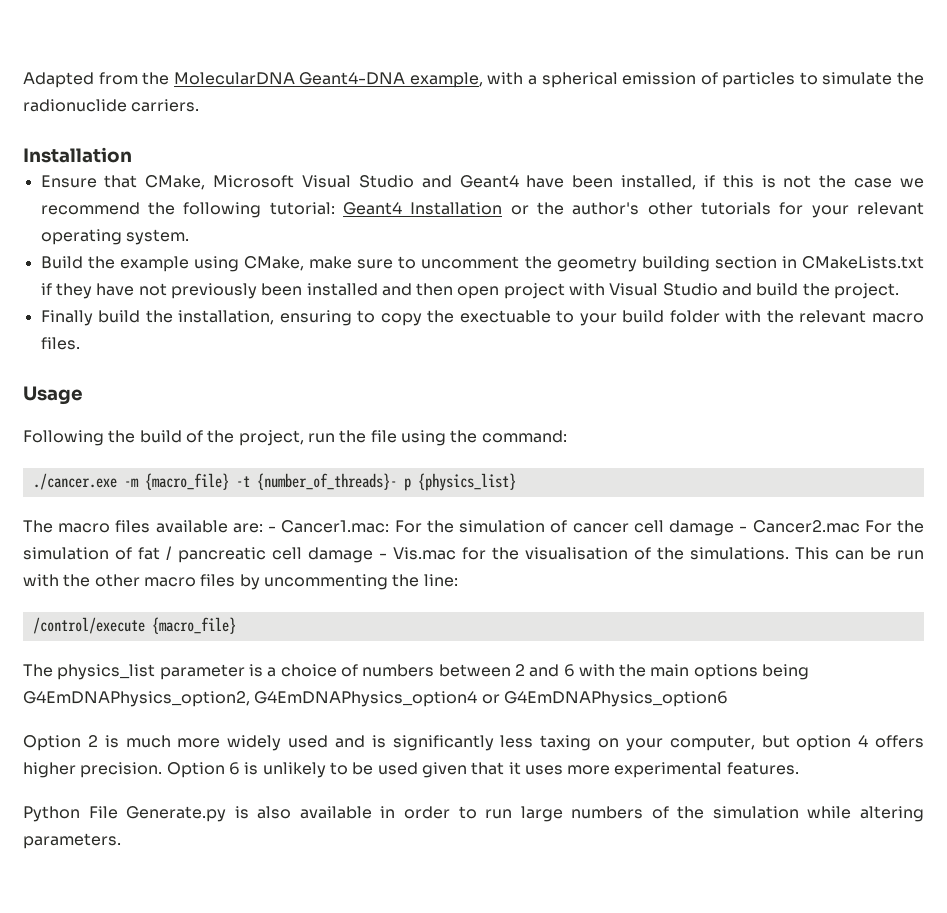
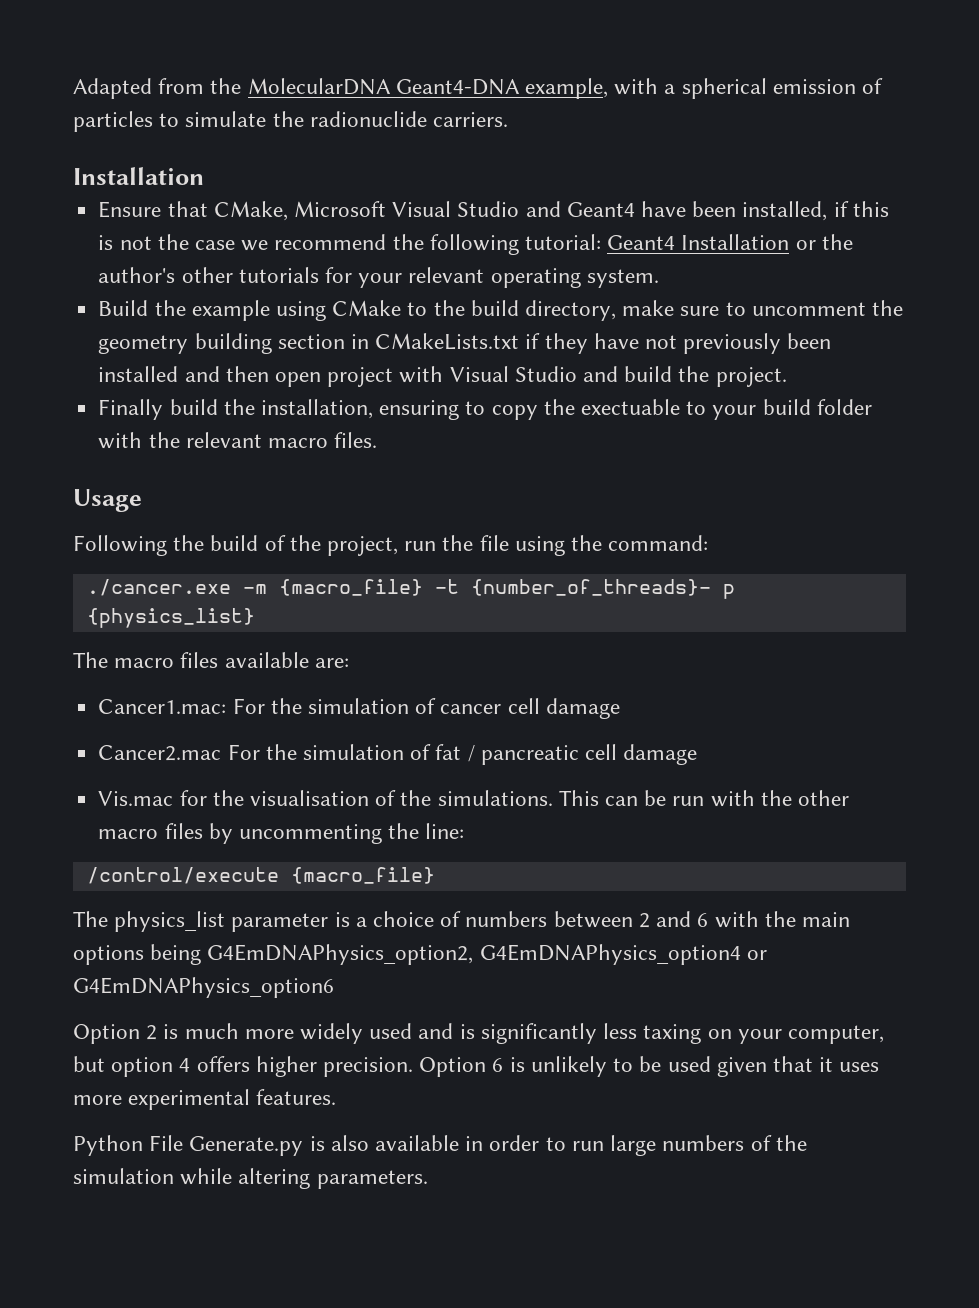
- Build the example using CMake, make sure to uncomment the geometry building section in CMakeLists.txt if they have not previously been installed and then open project with Visual Studio and build the project.
+ Build the example using CMake to the build directory, make sure to uncomment the geometry building section in CMakeLists.txt if they have not previously been installed and then open project with Visual Studio and build the project.
- The macro files available are: - Cancer1.mac: For the simulation of cancer cell damage - Cancer2.mac For the simulation of fat / pancreatic cell damage - Vis.mac for the visualisation of the simulations.
+ The macro files available are:
+ Cancer1.mac: For the simulation of cancer cell damage
+ Cancer2.mac For the simulation of fat / pancreatic cell damage
+ Vis.mac for the visualisation of the simulations.

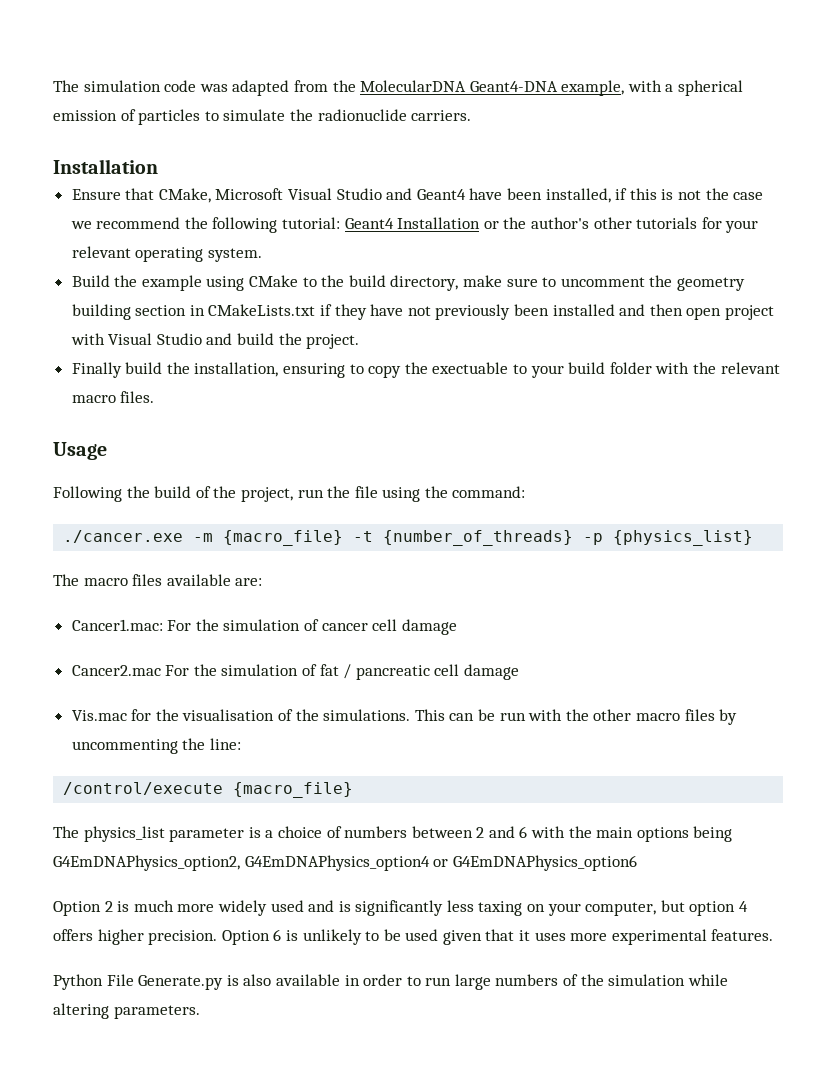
- Adapted from the MolecularDNA Geant4-DNA example, with a spherical emission of particles to simulate the radionuclide carriers.
+ The simulation code was adapted from the MolecularDNA Geant4-DNA example, with a spherical emission of particles to simulate the radionuclide carriers.
- ./cancer.exe -m {macro_file} -t {number_of_threads}- p {physics_list}
+ ./cancer.exe -m {macro_file} -t {number_of_threads} -p {physics_list}

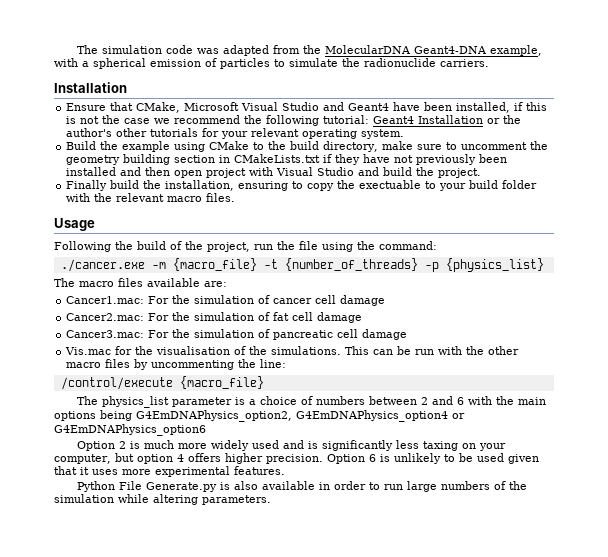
- Cancer2.mac For the simulation of fat / pancreatic cell damage
+ Cancer2.mac: For the simulation of fat cell damage
+ Cancer3.mac: For the simulation of pancreatic cell damage

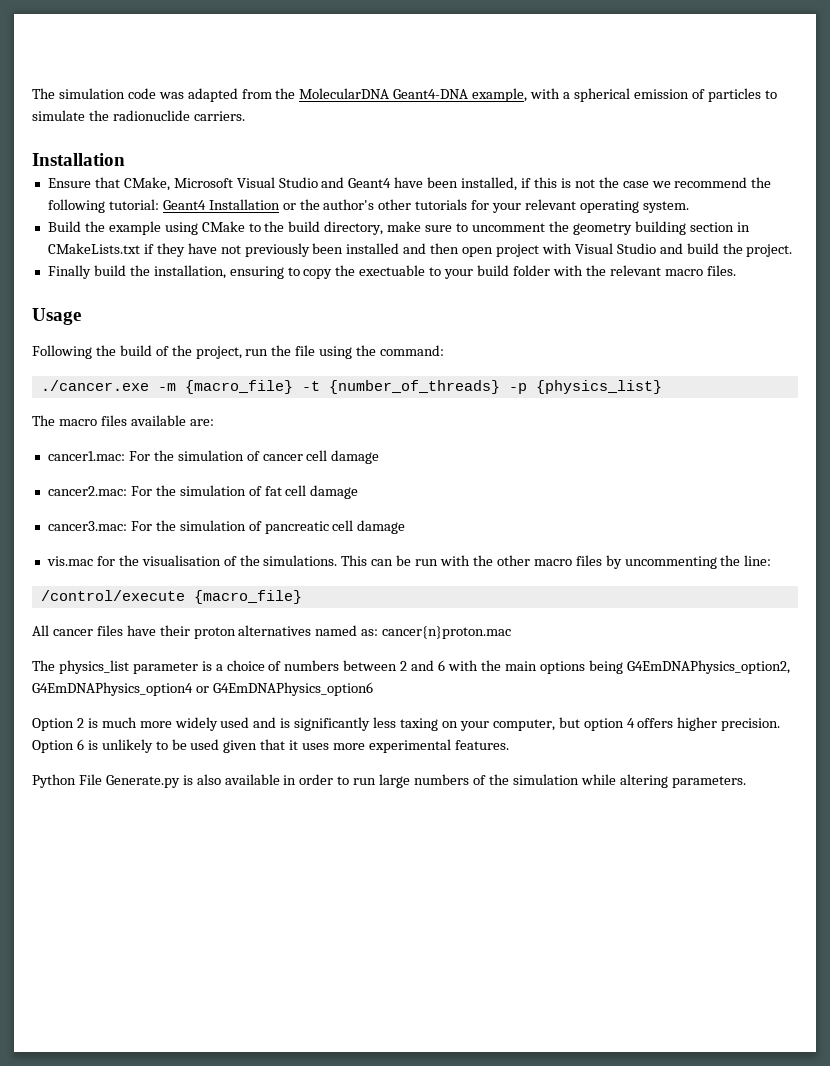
- Cancer1.mac: For the simulation of cancer cell damage
+ cancer1.mac: For the simulation of cancer cell damage
- Cancer2.mac: For the simulation of fat cell damage
+ cancer2.mac: For the simulation of fat cell damage
- Cancer3.mac: For the simulation of pancreatic cell damage
+ cancer3.mac: For the simulation of pancreatic cell damage
- Vis.mac for the visualisation of the simulations.
+ vis.mac for the visualisation of the simulations.
+ All cancer files have their proton alternatives named as: cancer{n}proton.mac

